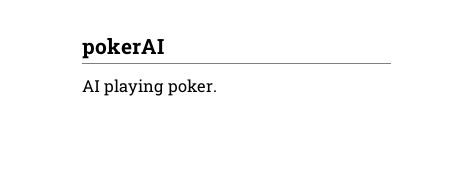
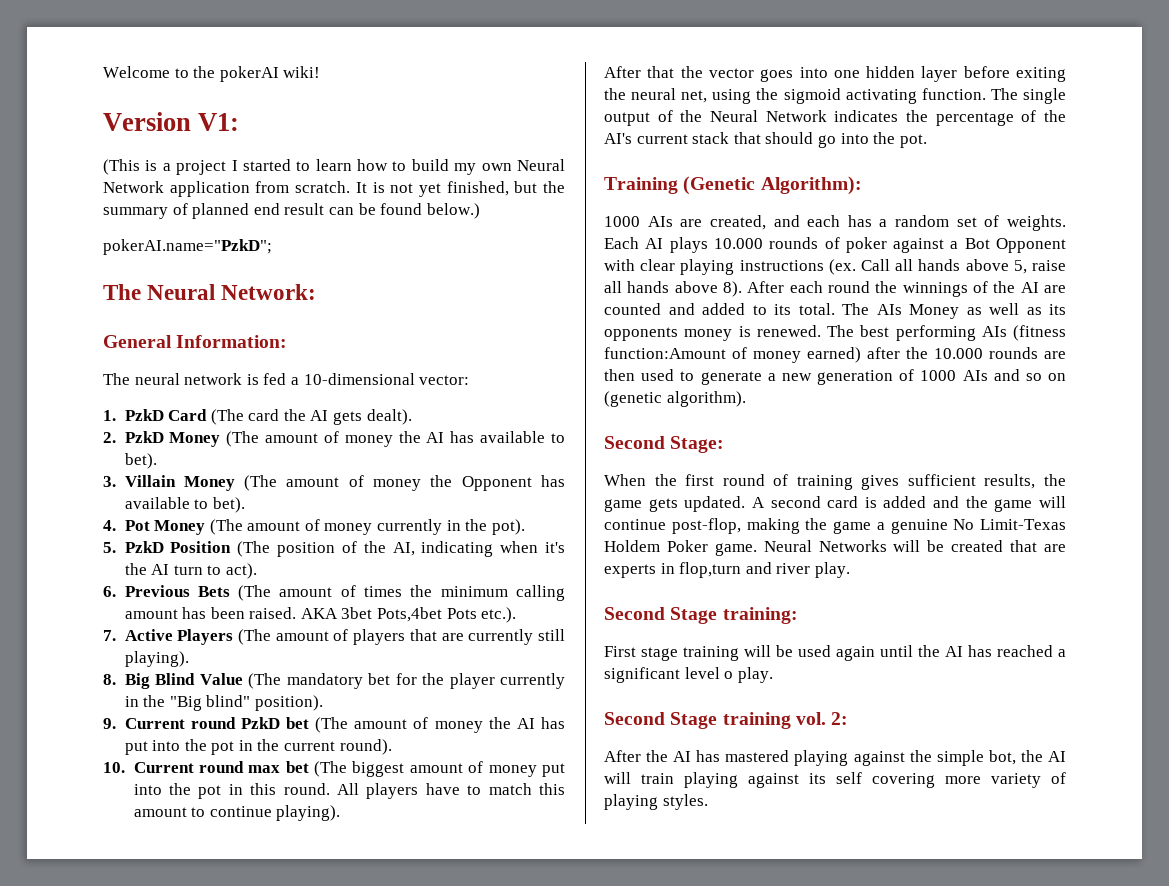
- pokerAI
- AI playing poker.
+ Welcome to the pokerAI wiki!
+ Version V1:
+ (This is a project I started to learn how to build my own Neural Network application from scratch. It is not yet finished, but the summary of planned end result can be found below.)
+ pokerAI.name="PzkD";
+ The Neural Network:
+ General Information:
+ The neural network is fed a 10-dimensional vector:
+ 1. PzkD Card (The card the AI gets dealt).
+ 2. PzkD Money (The amount of money the AI has available to bet).
+ 3. Villain Money (The amount of money the Opponent has available to bet).
+ 4. Pot Money (The amount of money currently in the pot).
+ 5. PzkD Position (The position of the AI, indicating when it's the AI turn to act).
+ 6. Previous Bets (The amount of times the minimum calling amount has been raised. AKA 3bet Pots,4bet Pots etc.).
+ 7. Active Players (The amount of players that are currently still playing).
+ 8. Big Blind Value (The mandatory bet for the player currently in the "Big blind" position).
+ 9. Current round PzkD bet (The amount of money the AI has put into the pot in the current round).
+ 10. Current round max bet (The biggest amount of money put into the pot in this round. All players have to match this amount to continue playing).
+ After that the vector goes into one hidden layer before exiting the neural net, using the sigmoid activating function. The single output of the Neural Network indicates the percentage of the AI's current stack that should go into the pot.
+ Training (Genetic Algorithm):
+ 1000 AIs are created, and each has a random set of weights. Each AI plays 10.000 rounds of poker against a Bot Opponent with clear playing instructions (ex. Call all hands above 5, raise all hands above 8). After each round the winnings of the AI are counted and added to its total. The AIs Money as well as its opponents money is renewed. The best performing AIs (fitness function:Amount of money earned) after the 10.000 rounds are then used to generate a new generation of 1000 AIs and so on (genetic algorithm).
+ Second Stage:
+ When the first round of training gives sufficient results, the game gets updated. A second card is added and the game will continue post-flop, making the game a genuine No Limit-Texas Holdem Poker game. Neural Networks will be created that are experts in flop,turn and river play.
+ Second Stage training:
+ First stage training will be used again until the AI has reached a significant level o play.
+ Second Stage training vol. 2:
+ After the AI has mastered playing against the simple bot, the AI will train playing against its self covering more variety of playing styles.

